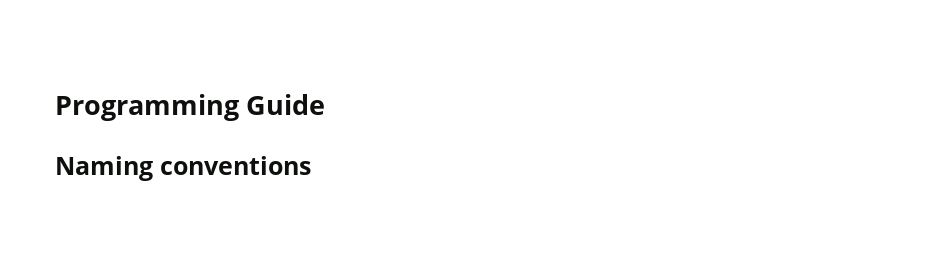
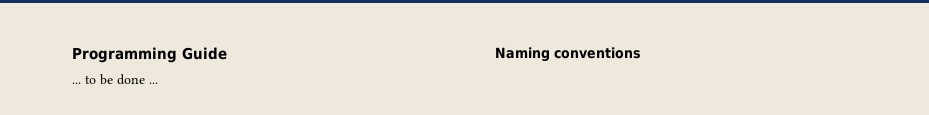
+ ... to be done ...

